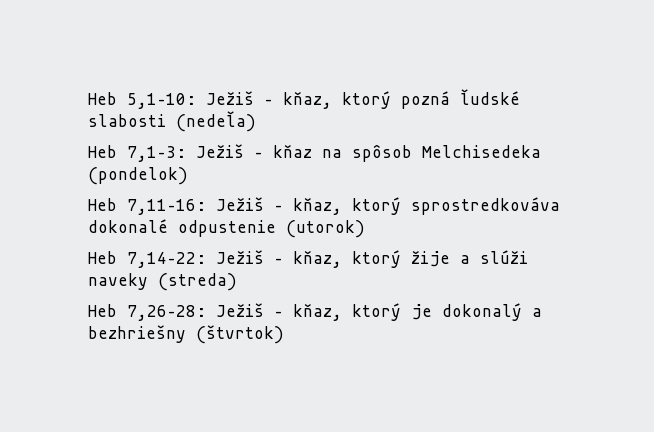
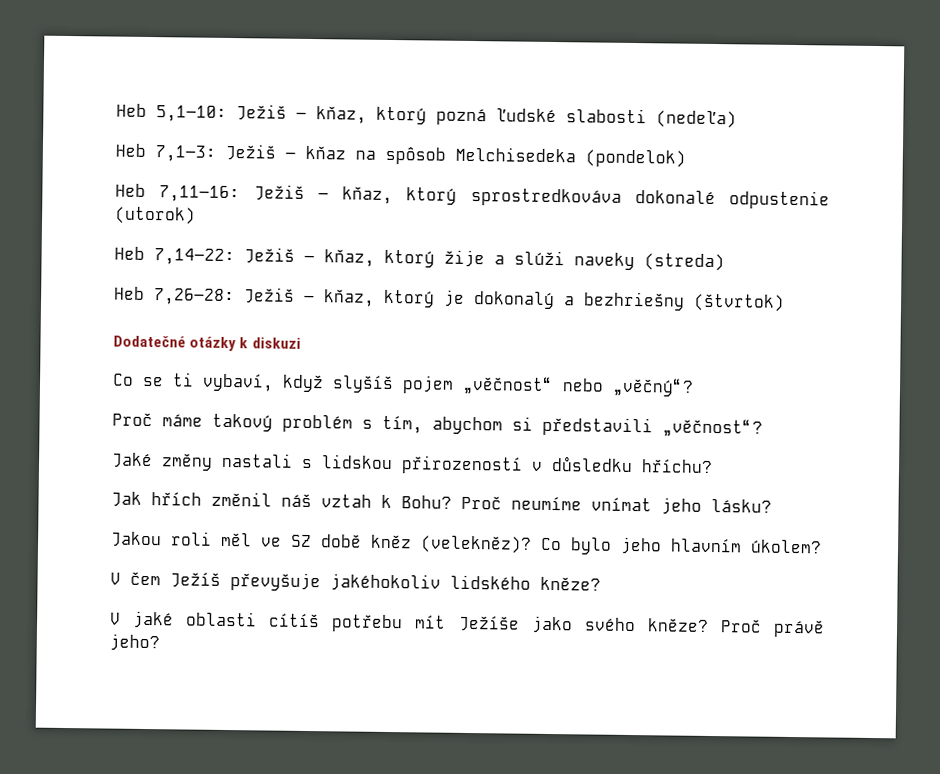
+ Dodatečné otázky k diskuzi
+ Co se ti vybaví, když slyšíš pojem „věčnost“ nebo „věčný“?
+ Proč máme takový problém s tím, abychom si představili „věčnost“?
+ Jaké změny nastali s lidskou přirozeností v důsledku hříchu?
+ Jak hřích změnil náš vztah k Bohu? Proč neumíme vnímat jeho lásku?
+ Jakou roli měl ve SZ době kněz (velekněz)? Co bylo jeho hlavním úkolem?
+ V čem Ježíš převyšuje jakéhokoliv lidského kněze?
+ V jaké oblasti cítíš potřebu mít Ježíše jako svého kněze? Proč právě jeho?

